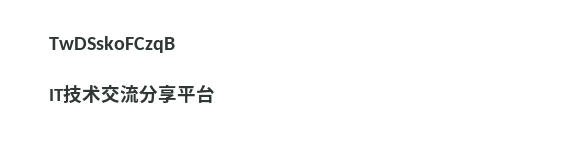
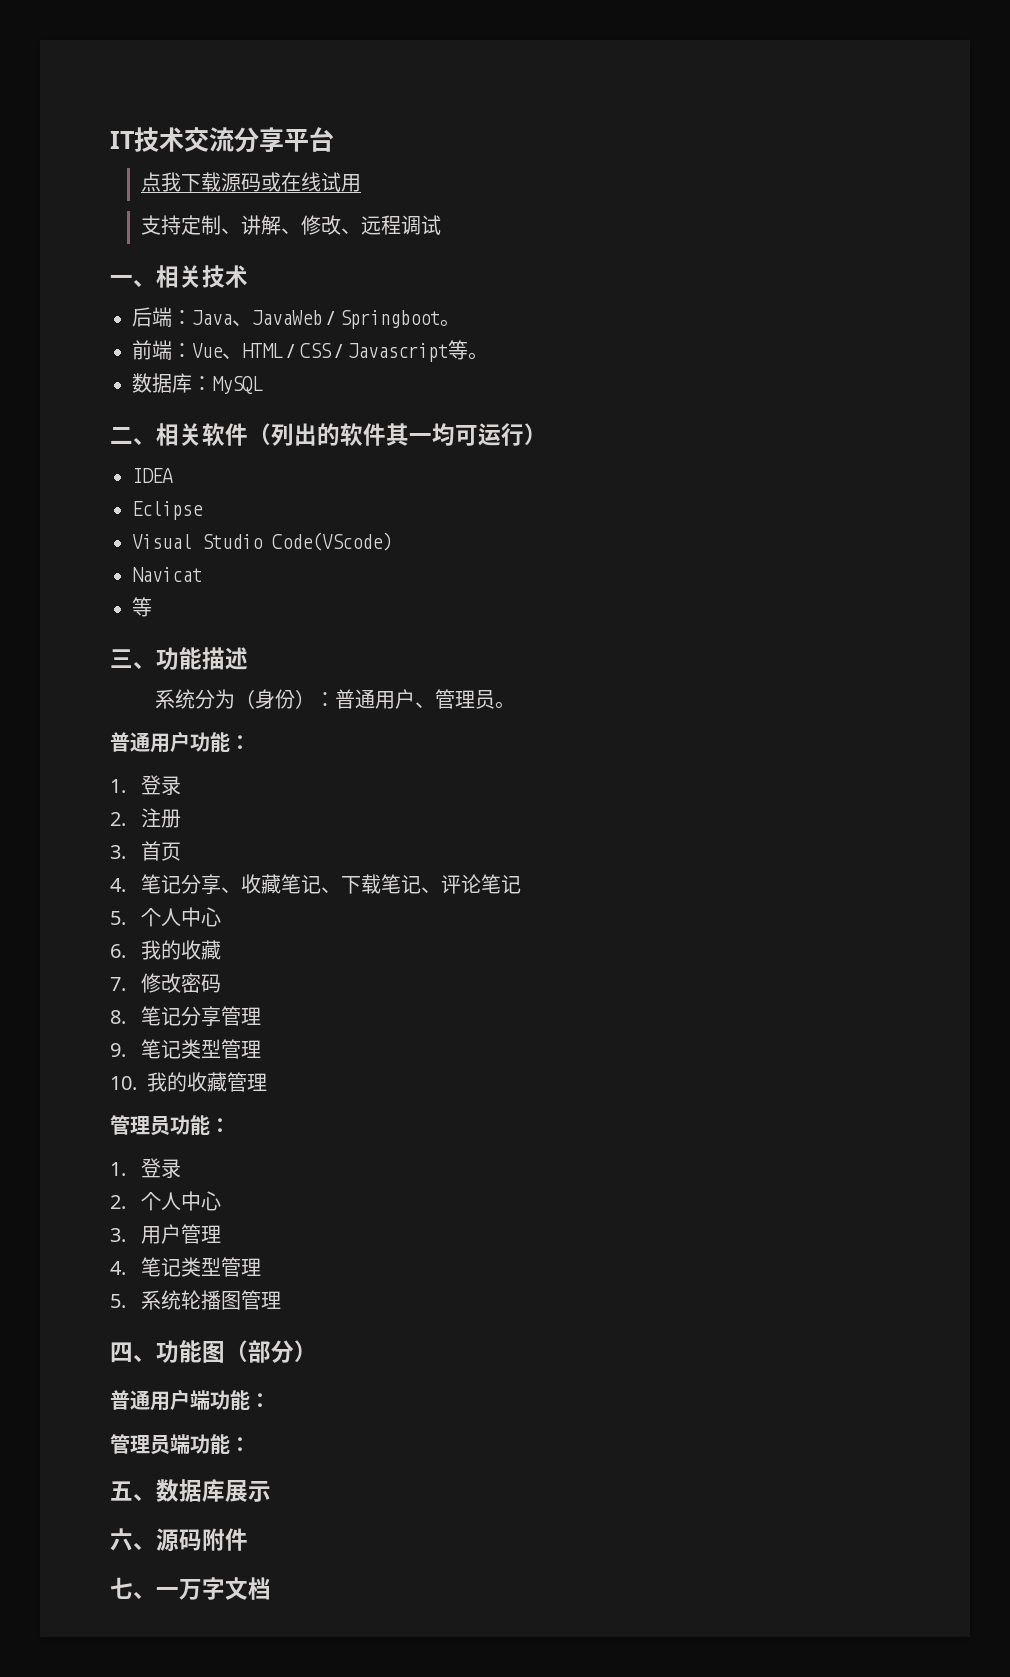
- TwDSskoFCzqB
+ 点我下载源码或在线试用
+ 支持定制、讲解、修改、远程调试
+ 一、相关技术
+ 后端：Java、JavaWeb / Springboot。
+ 前端：Vue、HTML / CSS / Javascript等。
+ 数据库：MySQL
+ 二、相关软件（列出的软件其一均可运行）
+ IDEA
+ Eclipse
+ Visual Studio Code(VScode)
+ Navicat
+ 等
+ 三、功能描述
+ 系统分为（身份）：普通用户、管理员。
+ 普通用户功能：
+ 1.登录
+ 2.注册
+ 3.首页
+ 4.笔记分享、收藏笔记、下载笔记、评论笔记
+ 5.个人中心
+ 6.我的收藏
+ 7.修改密码
+ 8.笔记分享管理
+ 9.笔记类型管理
+ 10.我的收藏管理
+ 管理员功能：
+ 1.登录
+ 2.个人中心
+ 3.用户管理
+ 4.笔记类型管理
+ 5.系统轮播图管理
+ 四、功能图（部分）
+ 普通用户端功能：
+ 管理员端功能：
+ 五、数据库展示
+ 六、源码附件
+ 七、一万字文档

